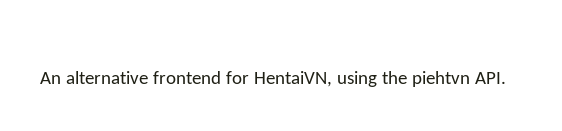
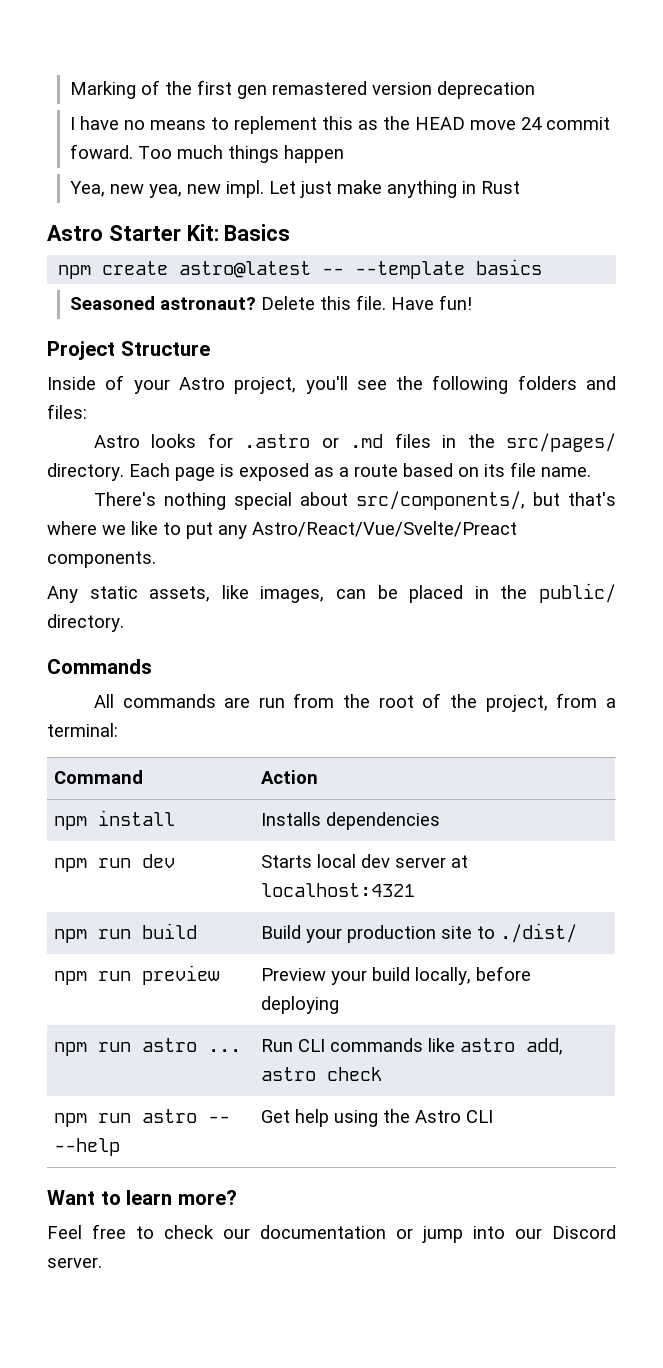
- An alternative frontend for HentaiVN, using the piehtvn API.
+ Marking of the first gen remastered version deprecation
+ I have no means to replement this as the HEAD move 24 commit foward. Too much things happen
+ Yea, new yea, new impl. Let just make anything in Rust
+ Astro Starter Kit: Basics
+ npm create astro@latest -- --template basics
+ Seasoned astronaut? Delete this file. Have fun!
+ Project Structure
+ Inside of your Astro project, you'll see the following folders and files:
+ Astro looks for .astro or .md files in the src/pages/ directory. Each page is exposed as a route based on its file name.
+ There's nothing special about src/components/, but that's where we like to put any Astro/React/Vue/Svelte/Preact components.
+ Any static assets, like images, can be placed in the public/ directory.
+ Commands
+ All commands are run from the root of the project, from a terminal:
+ Command | Action
+ npm install | Installs dependencies
+ npm run dev | Starts local dev server at localhost:4321
+ npm run build | Build your production site to ./dist/
+ npm run preview | Preview your build locally, before deploying
+ npm run astro ... | Run CLI commands like astro add, astro check
+ npm run astro -- --help | Get help using the Astro CLI
+ Want to learn more?
+ Feel free to check our documentation or jump into our Discord server.

